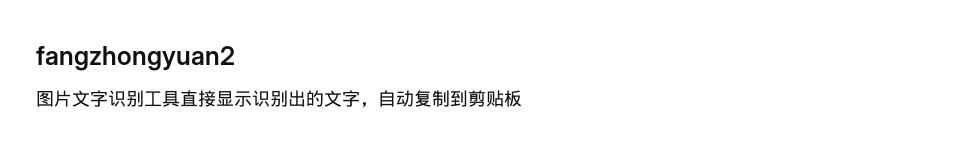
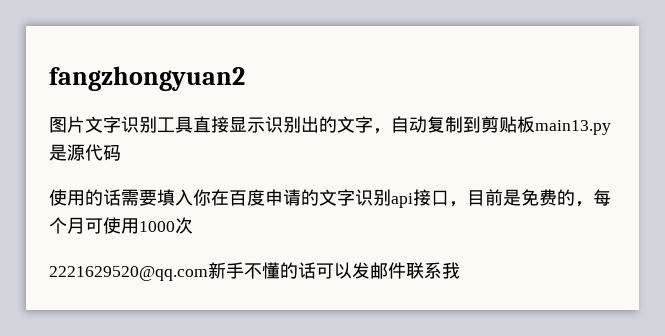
- 图片文字识别工具直接显示识别出的文字，自动复制到剪贴板
+ 图片文字识别工具直接显示识别出的文字，自动复制到剪贴板main13.py是源代码
+ 使用的话需要填入你在百度申请的文字识别api接口，目前是免费的，每个月可使用1000次
+ 2221629520@qq.com新手不懂的话可以发邮件联系我

